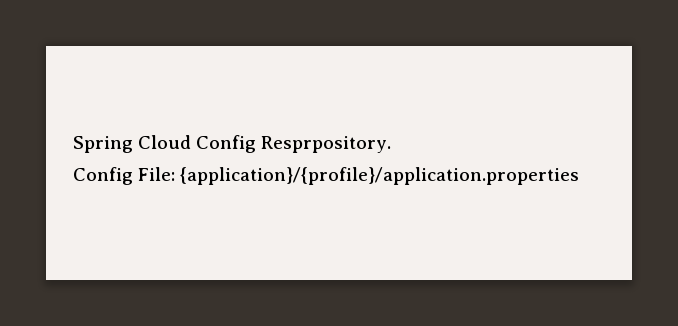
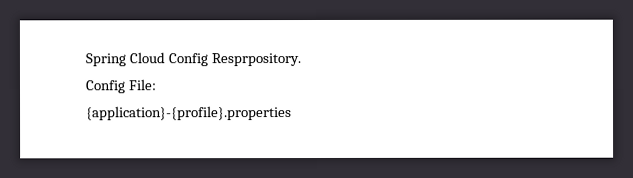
- Config File: {application}/{profile}/application.properties
+ Config File:
+ {application}-{profile}.properties

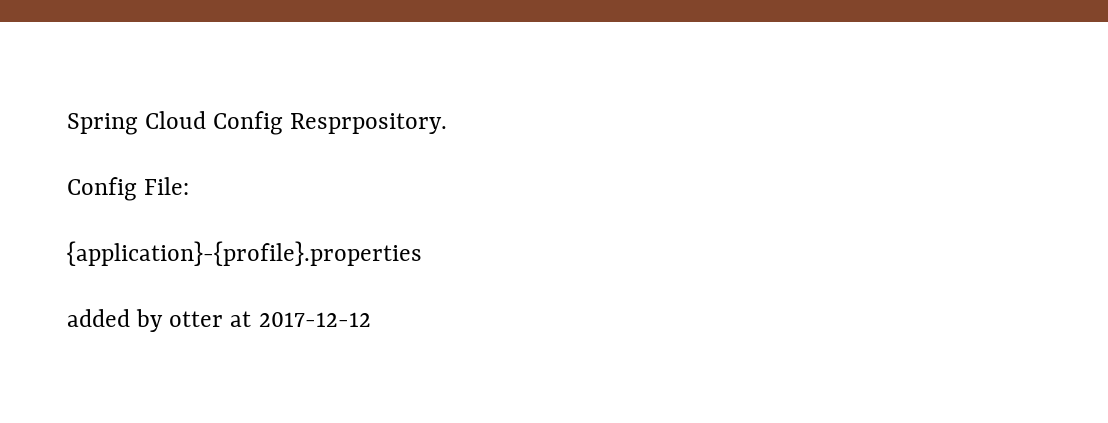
+ added by otter at 2017-12-12

